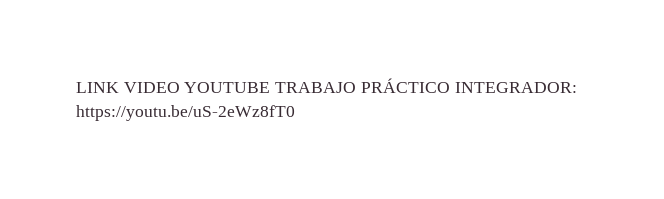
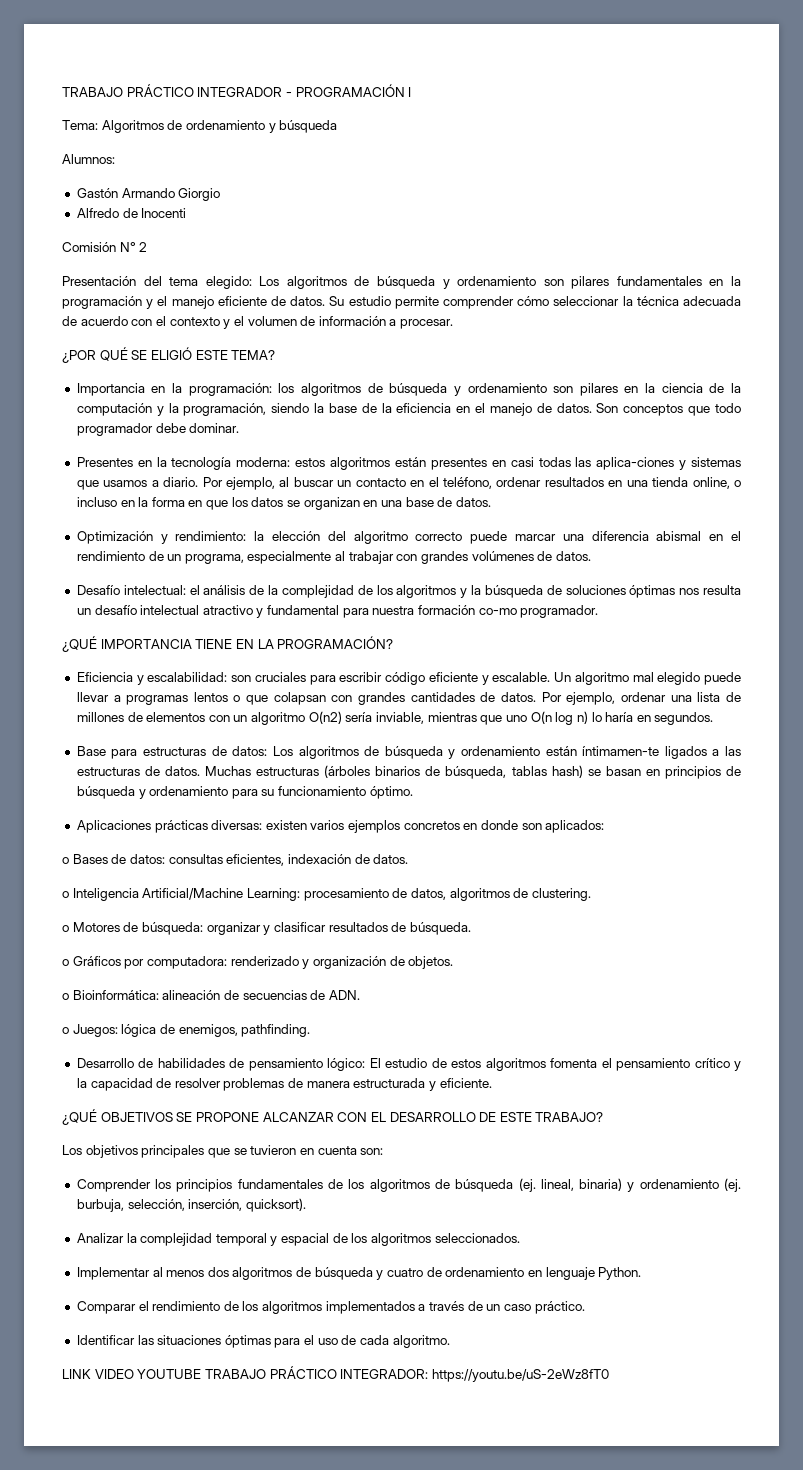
+ TRABAJO PRÁCTICO INTEGRADOR - PROGRAMACIÓN I
+ Tema: Algoritmos de ordenamiento y búsqueda
+ Alumnos:
+ Gastón Armando Giorgio
+ Alfredo de Inocenti
+ Comisión N° 2
+ Presentación del tema elegido: Los algoritmos de búsqueda y ordenamiento son pilares fundamentales en la programación y el manejo eficiente de datos. Su estudio permite comprender cómo seleccionar la técnica adecuada de acuerdo con el contexto y el volumen de información a procesar.
+ ¿POR QUÉ SE ELIGIÓ ESTE TEMA?
+ Importancia en la programación: los algoritmos de búsqueda y ordenamiento son pilares en la ciencia de la computación y la programación, siendo la base de la eficiencia en el manejo de datos. Son conceptos que todo programador debe dominar.
+ Presentes en la tecnología moderna: estos algoritmos están presentes en casi todas las aplica-ciones y sistemas que usamos a diario. Por ejemplo, al buscar un contacto en el teléfono, ordenar resultados en una tienda online, o incluso en la forma en que los datos se organizan en una base de datos.
+ Optimización y rendimiento: la elección del algoritmo correcto puede marcar una diferencia abismal en el rendimiento de un programa, especialmente al trabajar con grandes volúmenes de datos.
+ Desafío intelectual: el análisis de la complejidad de los algoritmos y la búsqueda de soluciones óptimas nos resulta un desafío intelectual atractivo y fundamental para nuestra formación co-mo programador.
+ ¿QUÉ IMPORTANCIA TIENE EN LA PROGRAMACIÓN?
+ Eficiencia y escalabilidad: son cruciales para escribir código eficiente y escalable. Un algoritmo mal elegido puede llevar a programas lentos o que colapsan con grandes cantidades de datos. Por ejemplo, ordenar una lista de millones de elementos con un algoritmo O(n2) sería inviable, mientras que uno O(n log n) lo haría en segundos.
+ Base para estructuras de datos: Los algoritmos de búsqueda y ordenamiento están íntimamen-te ligados a las estructuras de datos. Muchas estructuras (árboles binarios de búsqueda, tablas hash) se basan en principios de búsqueda y ordenamiento para su funcionamiento óptimo.
+ Aplicaciones prácticas diversas: existen varios ejemplos concretos en donde son aplicados:
+ o Bases de datos: consultas eficientes, indexación de datos.
+ o Inteligencia Artificial/Machine Learning: procesamiento de datos, algoritmos de clustering.
+ o Motores de búsqueda: organizar y clasificar resultados de búsqueda.
+ o Gráficos por computadora: renderizado y organización de objetos.
+ o Bioinformática: alineación de secuencias de ADN.
+ o Juegos: lógica de enemigos, pathfinding.
+ Desarrollo de habilidades de pensamiento lógico: El estudio de estos algoritmos fomenta el pensamiento crítico y la capacidad de resolver problemas de manera estructurada y eficiente.
+ ¿QUÉ OBJETIVOS SE PROPONE ALCANZAR CON EL DESARROLLO DE ESTE TRABAJO?
+ Los objetivos principales que se tuvieron en cuenta son:
+ Comprender los principios fundamentales de los algoritmos de búsqueda (ej. lineal, binaria) y ordenamiento (ej. burbuja, selección, inserción, quicksort).
+ Analizar la complejidad temporal y espacial de los algoritmos seleccionados.
+ Implementar al menos dos algoritmos de búsqueda y cuatro de ordenamiento en lenguaje Python.
+ Comparar el rendimiento de los algoritmos implementados a través de un caso práctico.
+ Identificar las situaciones óptimas para el uso de cada algoritmo.

